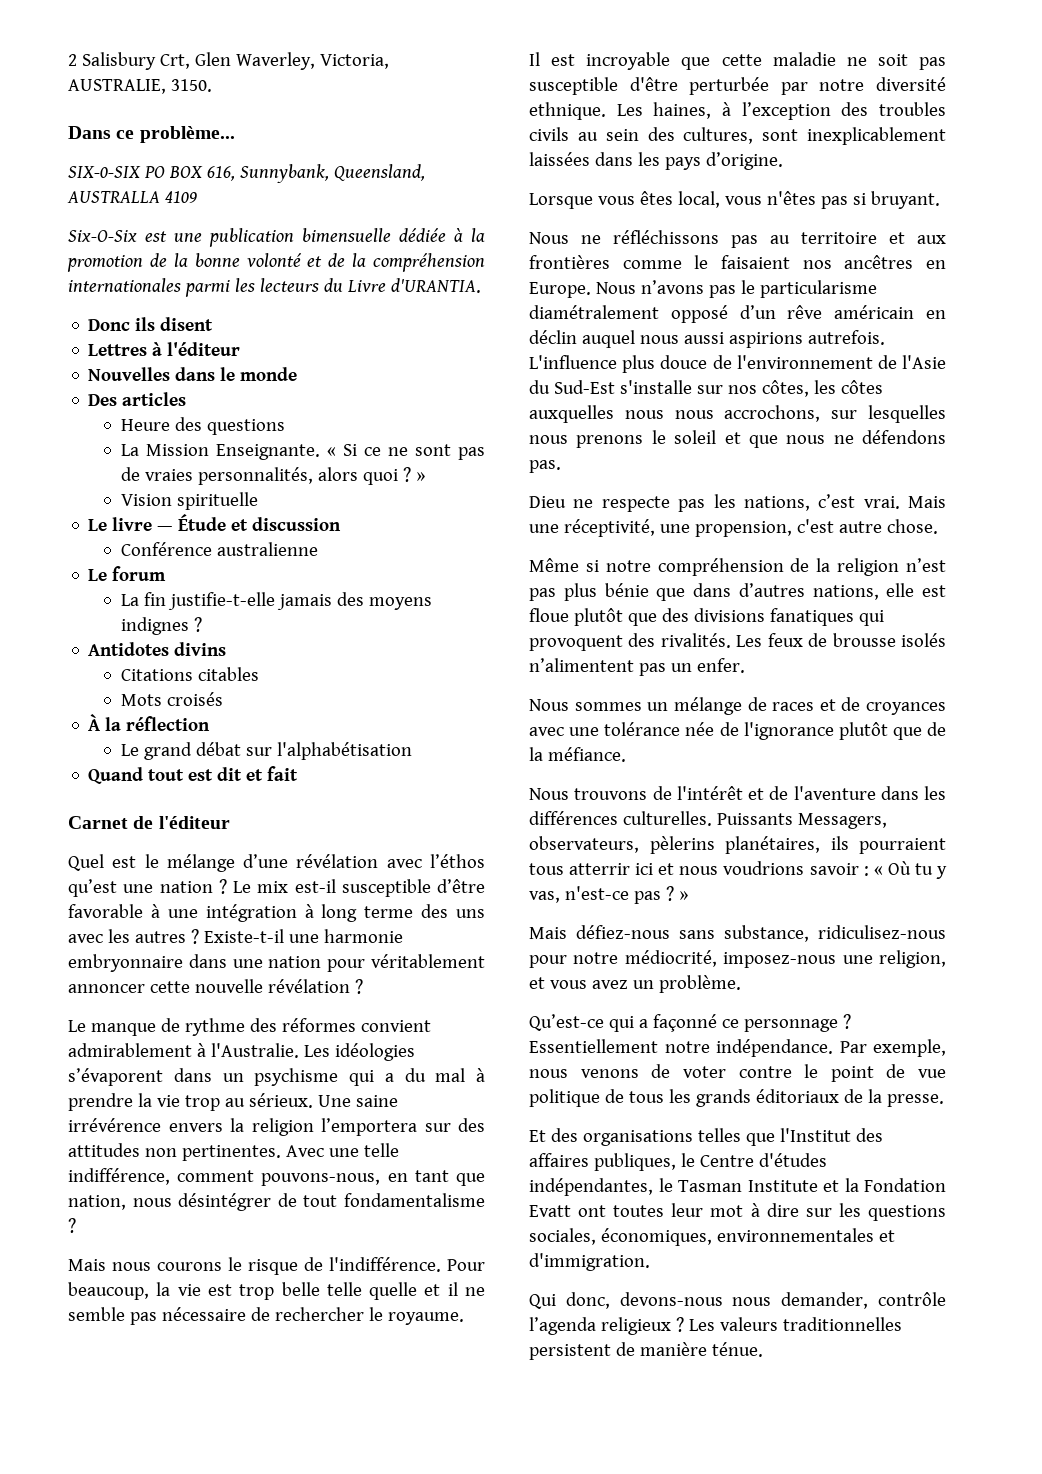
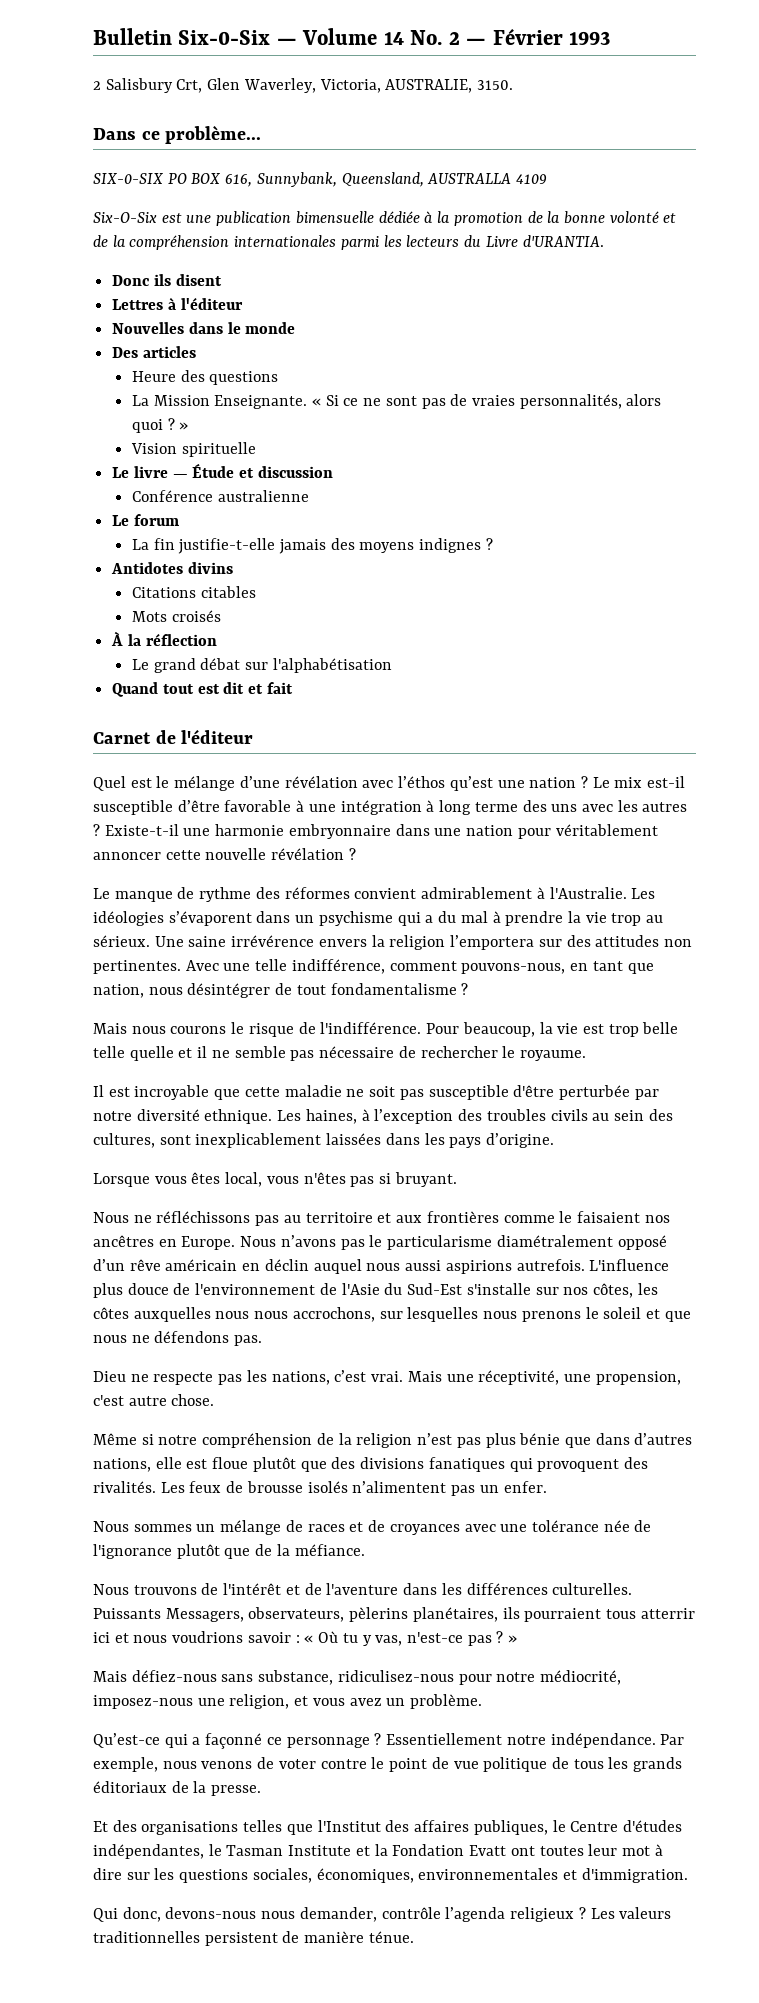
+ Bulletin Six-0-Six — Volume 14 No. 2 — Février 1993

